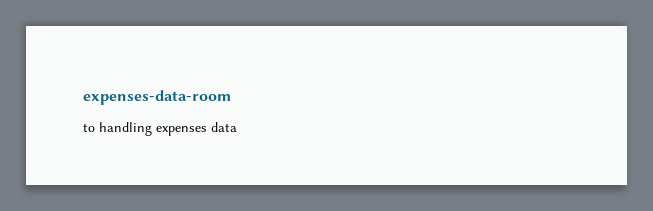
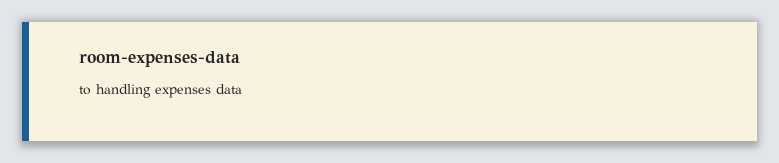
- expenses-data-room
+ room-expenses-data

